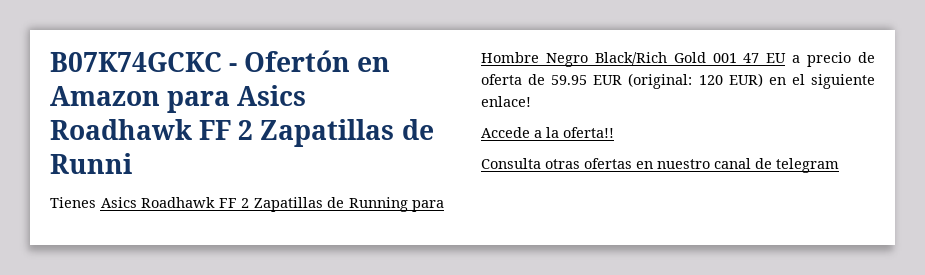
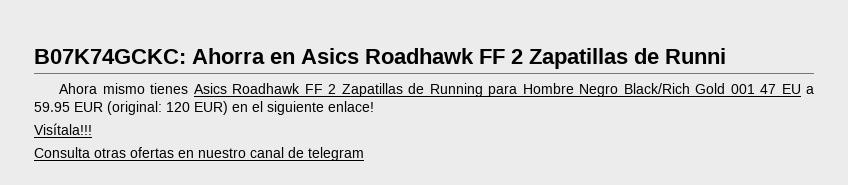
- B07K74GCKC - Ofertón en Amazon para Asics Roadhawk FF 2 Zapatillas de Runni
+ B07K74GCKC: Ahorra en Asics Roadhawk FF 2 Zapatillas de Runni
- Tienes Asics Roadhawk FF 2 Zapatillas de Running para Hombre Negro Black/Rich Gold 001 47 EU a precio de oferta de 59.95 EUR (original: 120 EUR) en el siguiente enlace!
+ Ahora mismo tienes Asics Roadhawk FF 2 Zapatillas de Running para Hombre Negro Black/Rich Gold 001 47 EU a 59.95 EUR (original: 120 EUR) en el siguiente enlace!
- Accede a la oferta!!
+ Visítala!!!

